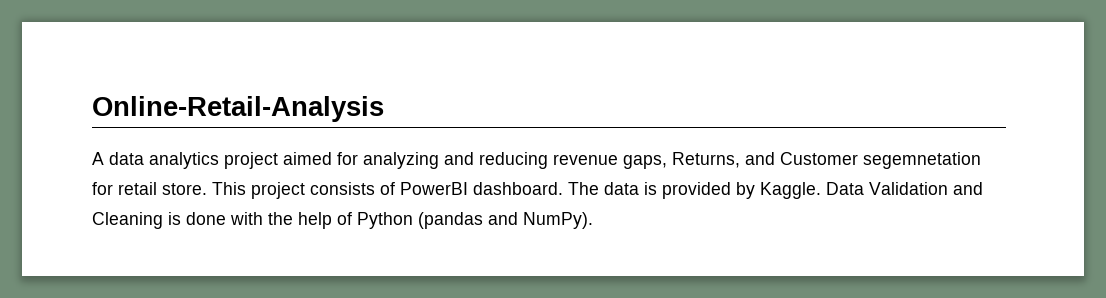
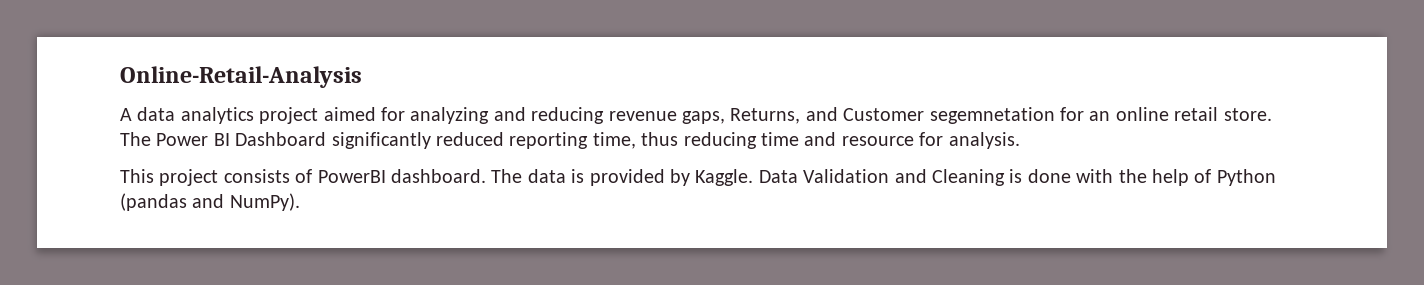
- A data analytics project aimed for analyzing and reducing revenue gaps, Returns, and Customer segemnetation for retail store. This project consists of PowerBI dashboard.
+ A data analytics project aimed for analyzing and reducing revenue gaps, Returns, and Customer segemnetation for an online retail store. The Power BI Dashboard significantly reduced reporting time, thus reducing time and resource for analysis.
+ This project consists of PowerBI dashboard.

